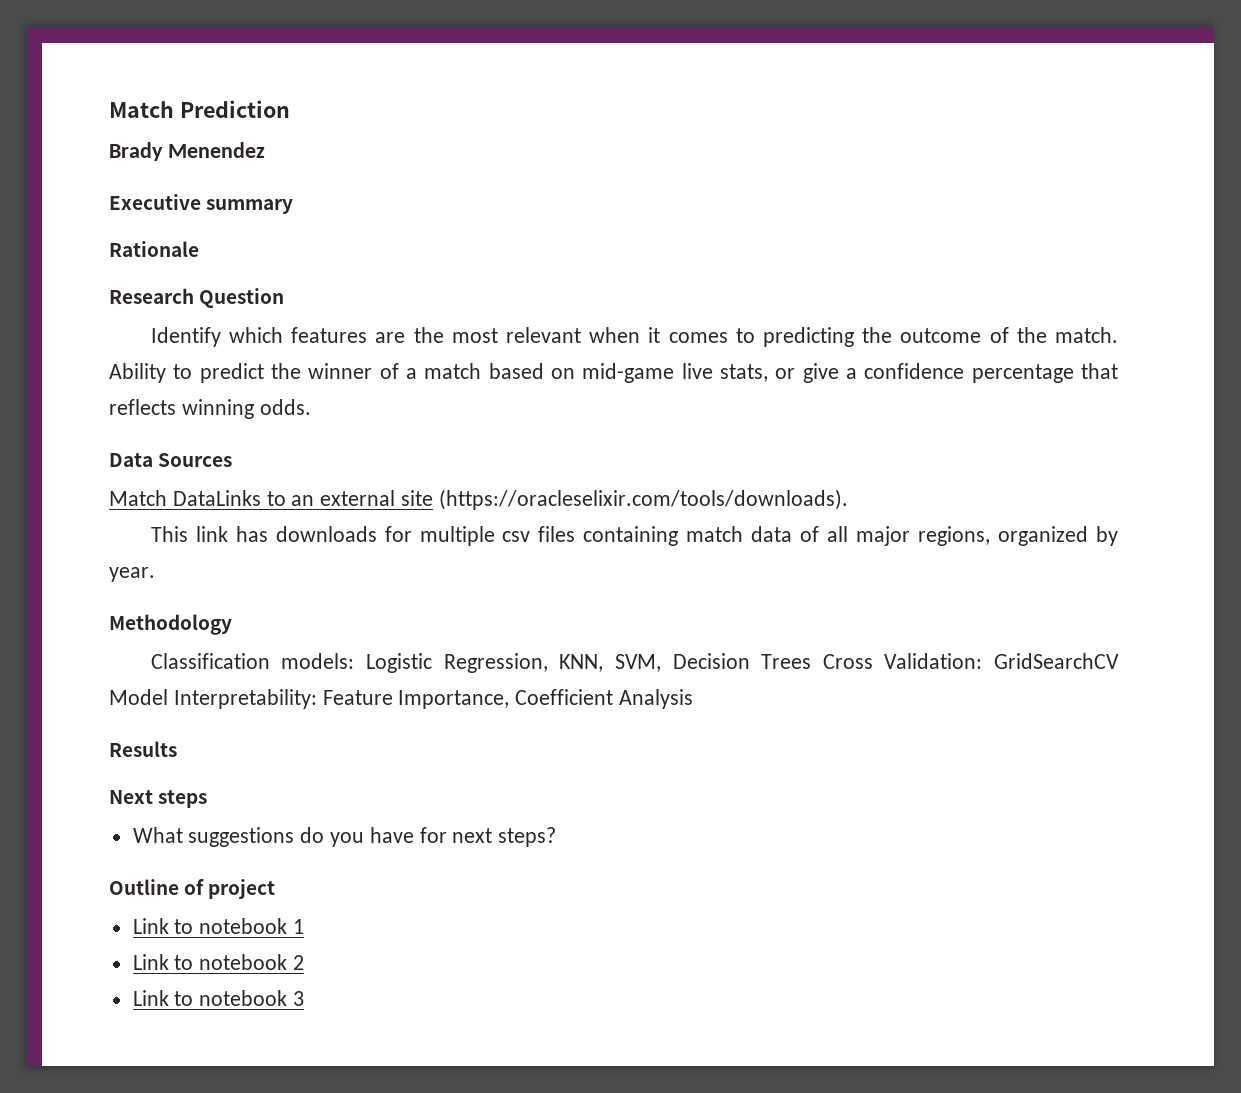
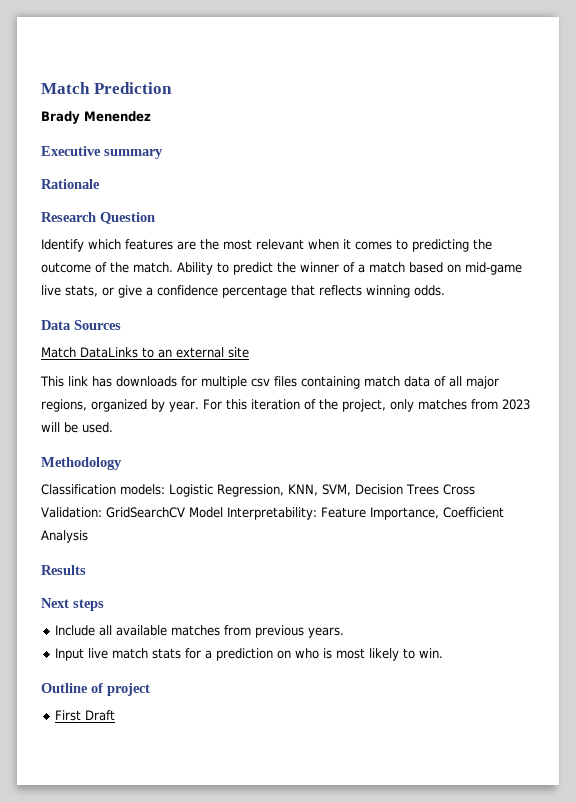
- Match DataLinks to an external site (https://oracleselixir.com/tools/downloads).
+ Match DataLinks to an external site
+ For this iteration of the project, only matches from 2023 will be used.
- What suggestions do you have for next steps?
+ Include all available matches from previous years.
+ Input live match stats for a prediction on who is most likely to win.
  Outline of project
- Link to notebook 1
- Link to notebook 2
- Link to notebook 3
+ First Draft

